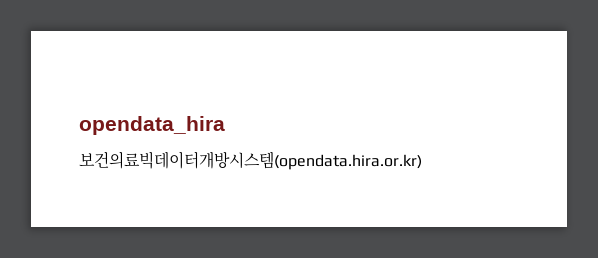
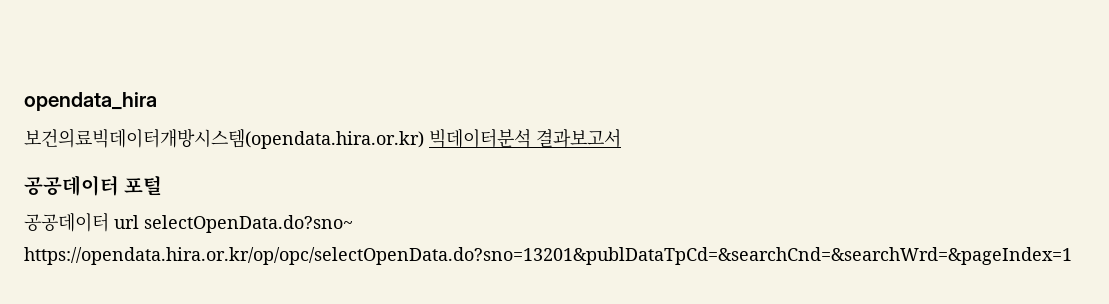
- 보건의료빅데이터개방시스템(opendata.hira.or.kr)
+ 보건의료빅데이터개방시스템(opendata.hira.or.kr) 빅데이터분석 결과보고서
+ 공공데이터 포털
+ 공공데이터 url selectOpenData.do?sno~ https://opendata.hira.or.kr/op/opc/selectOpenData.do?sno=13201&publDataTpCd=&searchCnd=&searchWrd=&pageIndex=1

